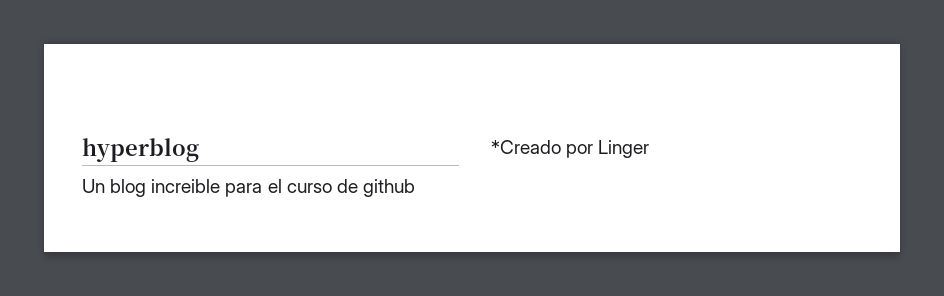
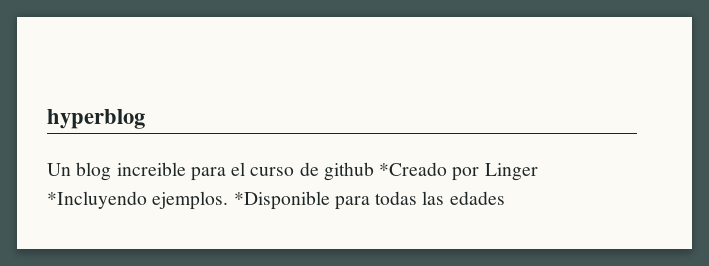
- Un blog increible para el curso de github *Creado por Linger
+ Un blog increible para el curso de github *Creado por Linger *Incluyendo ejemplos. *Disponible para todas las edades

